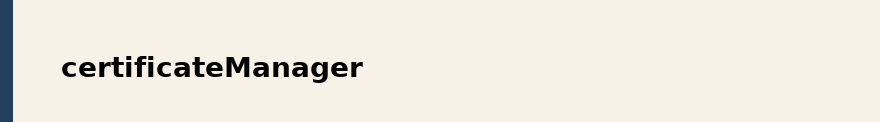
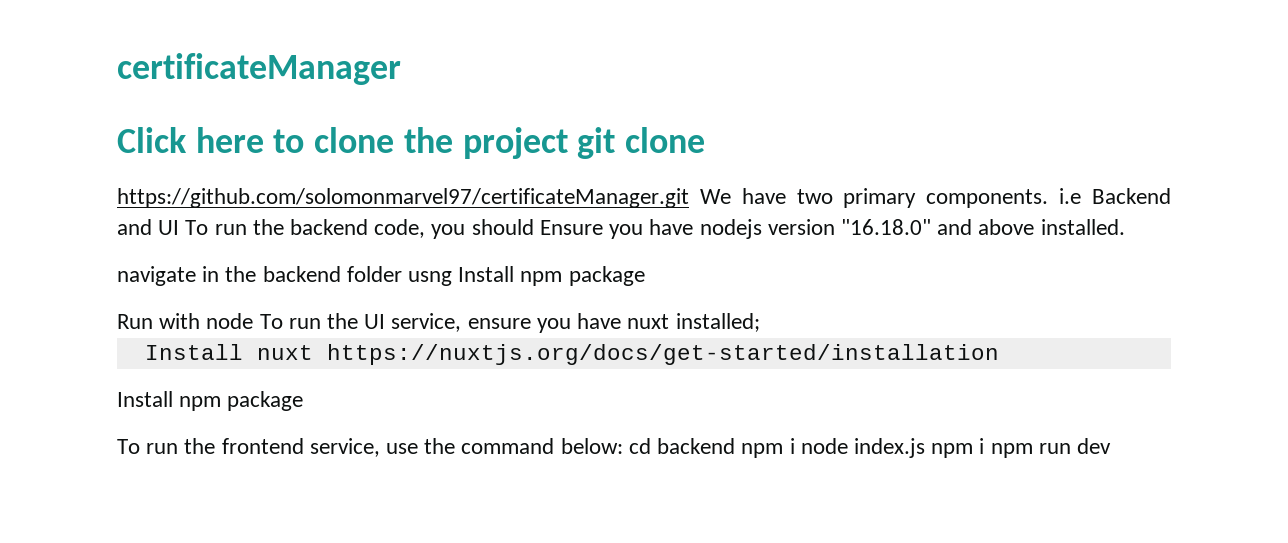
+ Click here to clone the project git clone
+ https://github.com/solomonmarvel97/certificateManager.git We have two primary components. i.e Backend and UI To run the backend code, you should Ensure you have nodejs version "16.18.0" and above installed.
+ navigate in the backend folder usng Install npm package
+ Run with node To run the UI service, ensure you have nuxt installed;
+ Install nuxt https://nuxtjs.org/docs/get-started/installation
+ Install npm package
+ To run the frontend service, use the command below: cd backend npm i node index.js npm i npm run dev

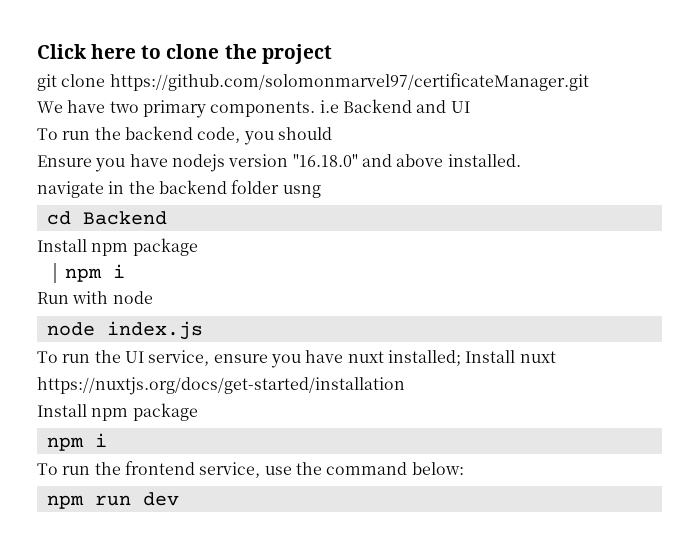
- certificateManager
- Click here to clone the project git clone
- https://github.com/solomonmarvel97/certificateManager.git We have two primary components. i.e Backend and UI To run the backend code, you should Ensure you have nodejs version "16.18.0" and above installed.
+ Click here to clone the project
+ git clone https://github.com/solomonmarvel97/certificateManager.git
+ We have two primary components. i.e Backend and UI
+ To run the backend code, you should
+ Ensure you have nodejs version "16.18.0" and above installed.
- navigate in the backend folder usng Install npm package
+ navigate in the backend folder usng
+ cd Backend
+ Install npm package
+ npm i
- Run with node To run the UI service, ensure you have nuxt installed;
- Install nuxt https://nuxtjs.org/docs/get-started/installation
+ Run with node
+ node index.js
+ To run the UI service, ensure you have nuxt installed; Install nuxt
+ https://nuxtjs.org/docs/get-started/installation
  Install npm package
+ npm i
- To run the frontend service, use the command below: cd backend npm i node index.js npm i npm run dev
+ To run the frontend service, use the command below:
+ npm run dev

